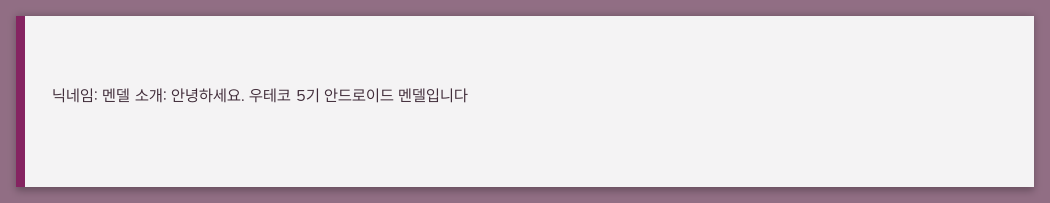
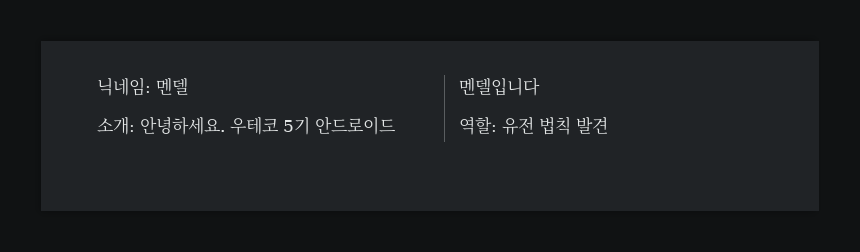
- 닉네임: 멘델 소개: 안녕하세요.
+ 닉네임: 멘델
+ 소개: 안녕하세요.
+ 역할: 유전 법칙 발견

